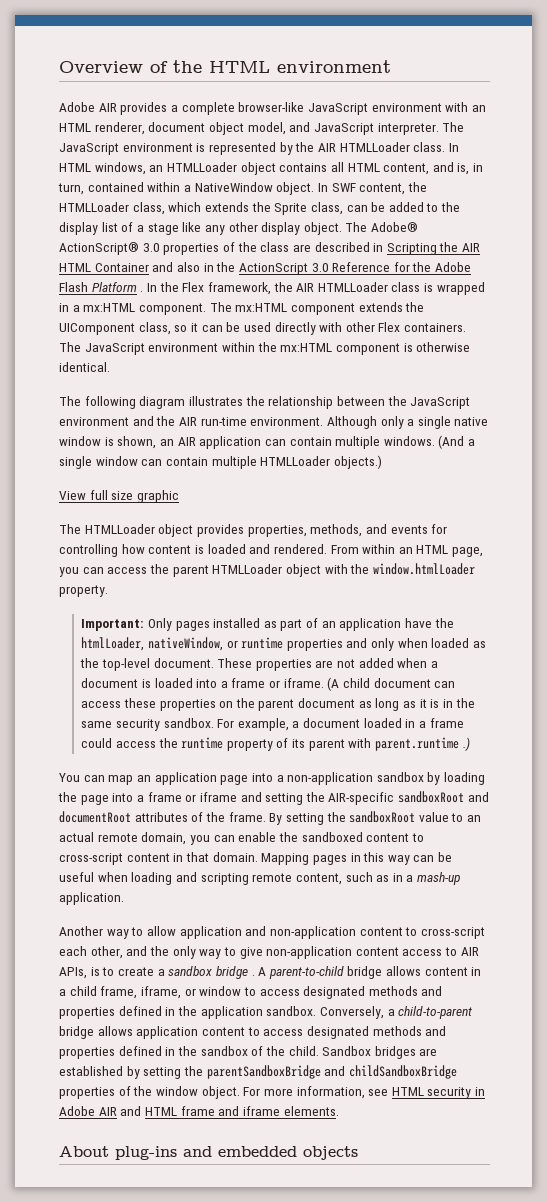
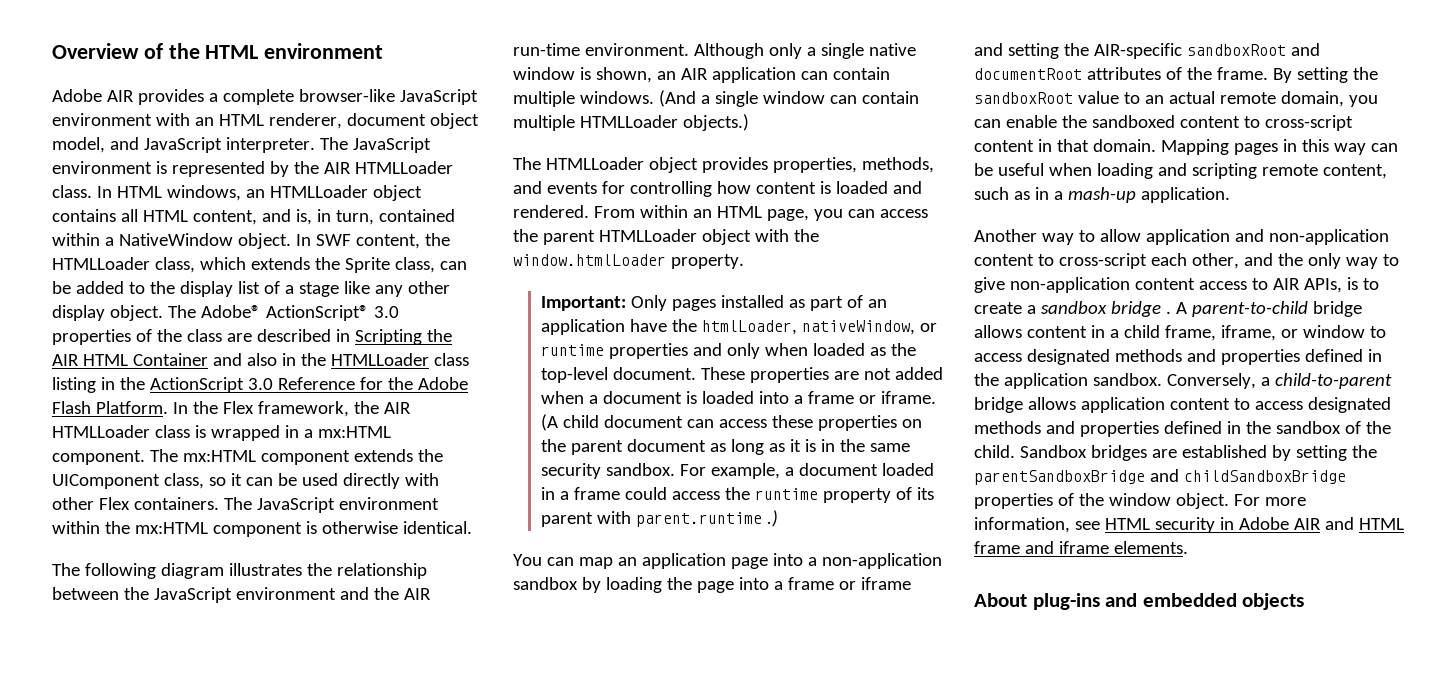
- The Adobe® ActionScript® 3.0 properties of the class are described in Scripting the AIR HTML Container and also in the ActionScript 3.0 Reference for the Adobe Flash Platform .
+ The Adobe® ActionScript® 3.0 properties of the class are described in Scripting the AIR HTML Container and also in the HTMLLoader class listing in the ActionScript 3.0 Reference for the Adobe Flash Platform.
- View full size graphic

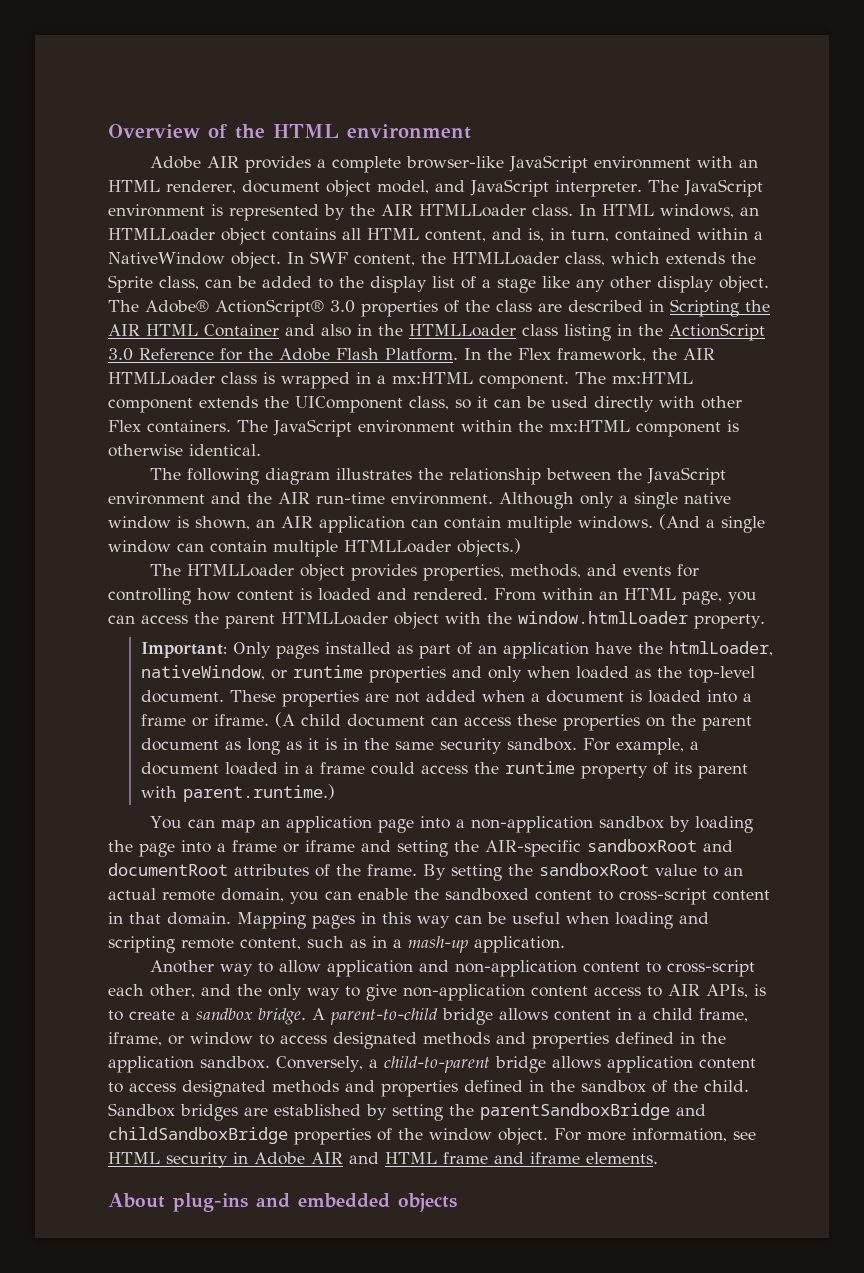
- For example, a document loaded in a frame could access the runtime property of its parent with parent.runtime .)
+ For example, a document loaded in a frame could access the runtime property of its parent with parent.runtime.)
- Another way to allow application and non-application content to cross-script each other, and the only way to give non-application content access to AIR APIs, is to create a sandbox bridge .
+ Another way to allow application and non-application content to cross-script each other, and the only way to give non-application content access to AIR APIs, is to create a sandbox bridge.

